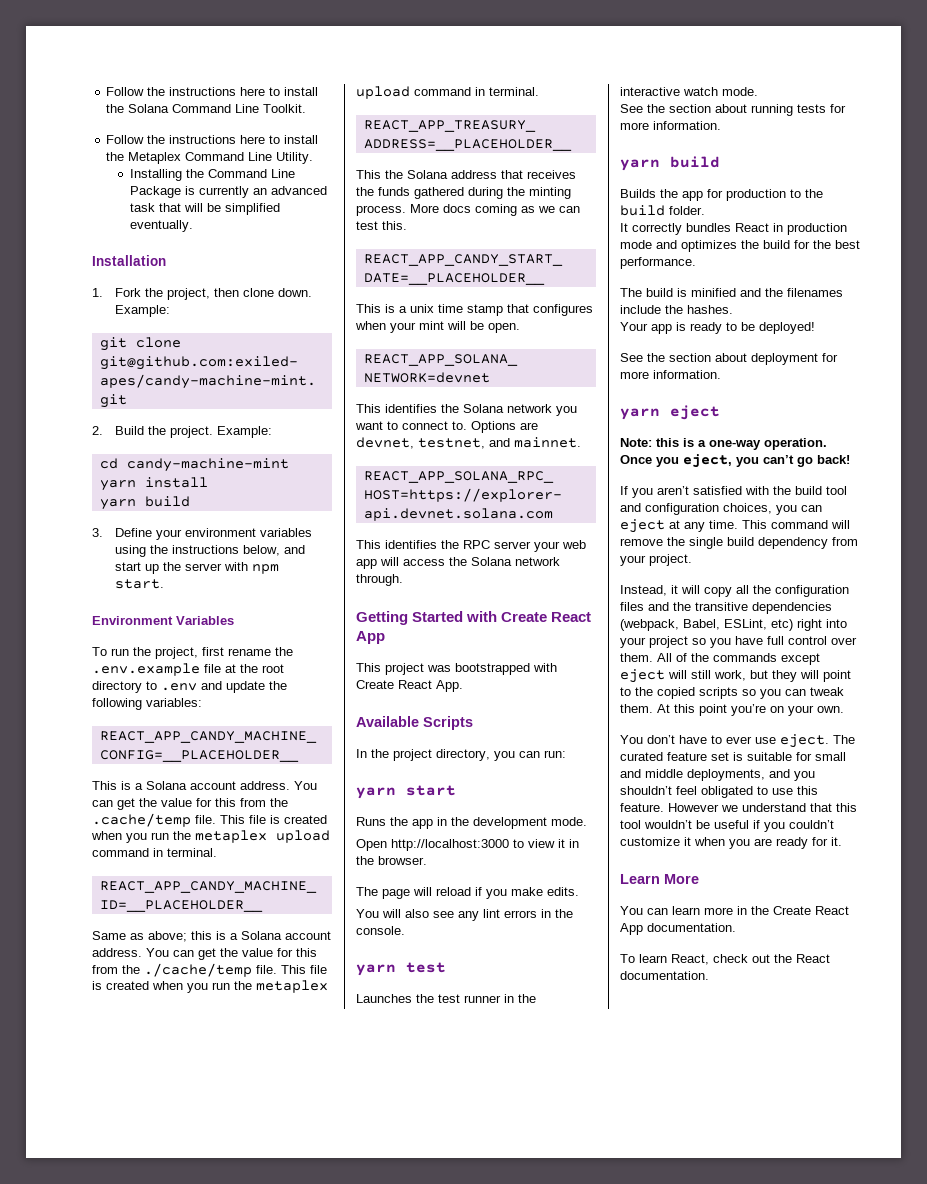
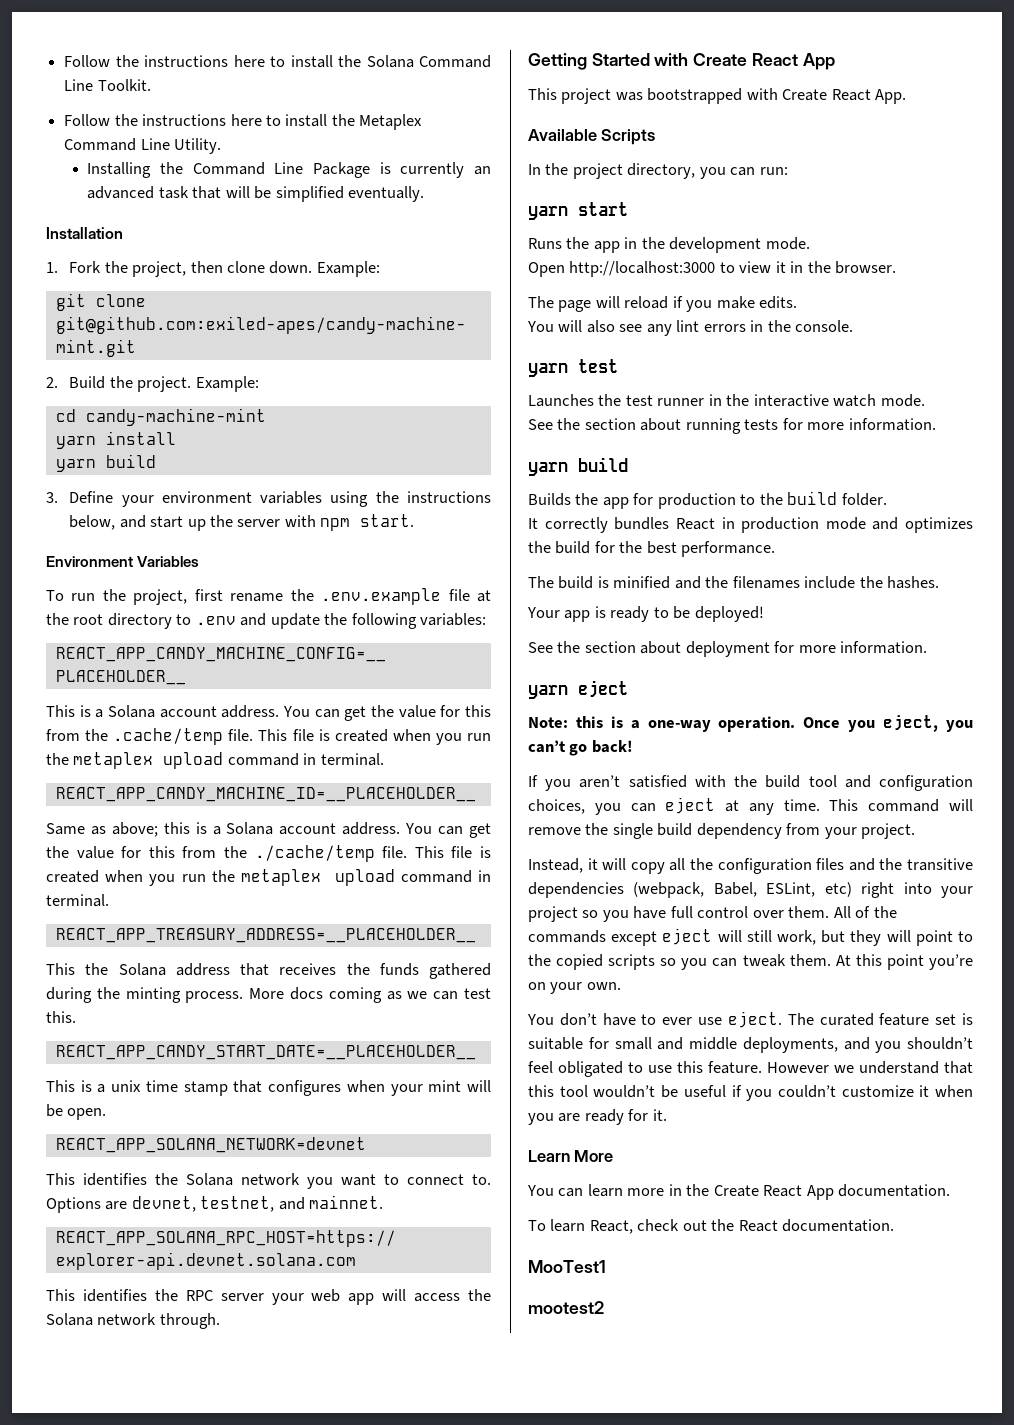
+ MooTest1
+ mootest2

